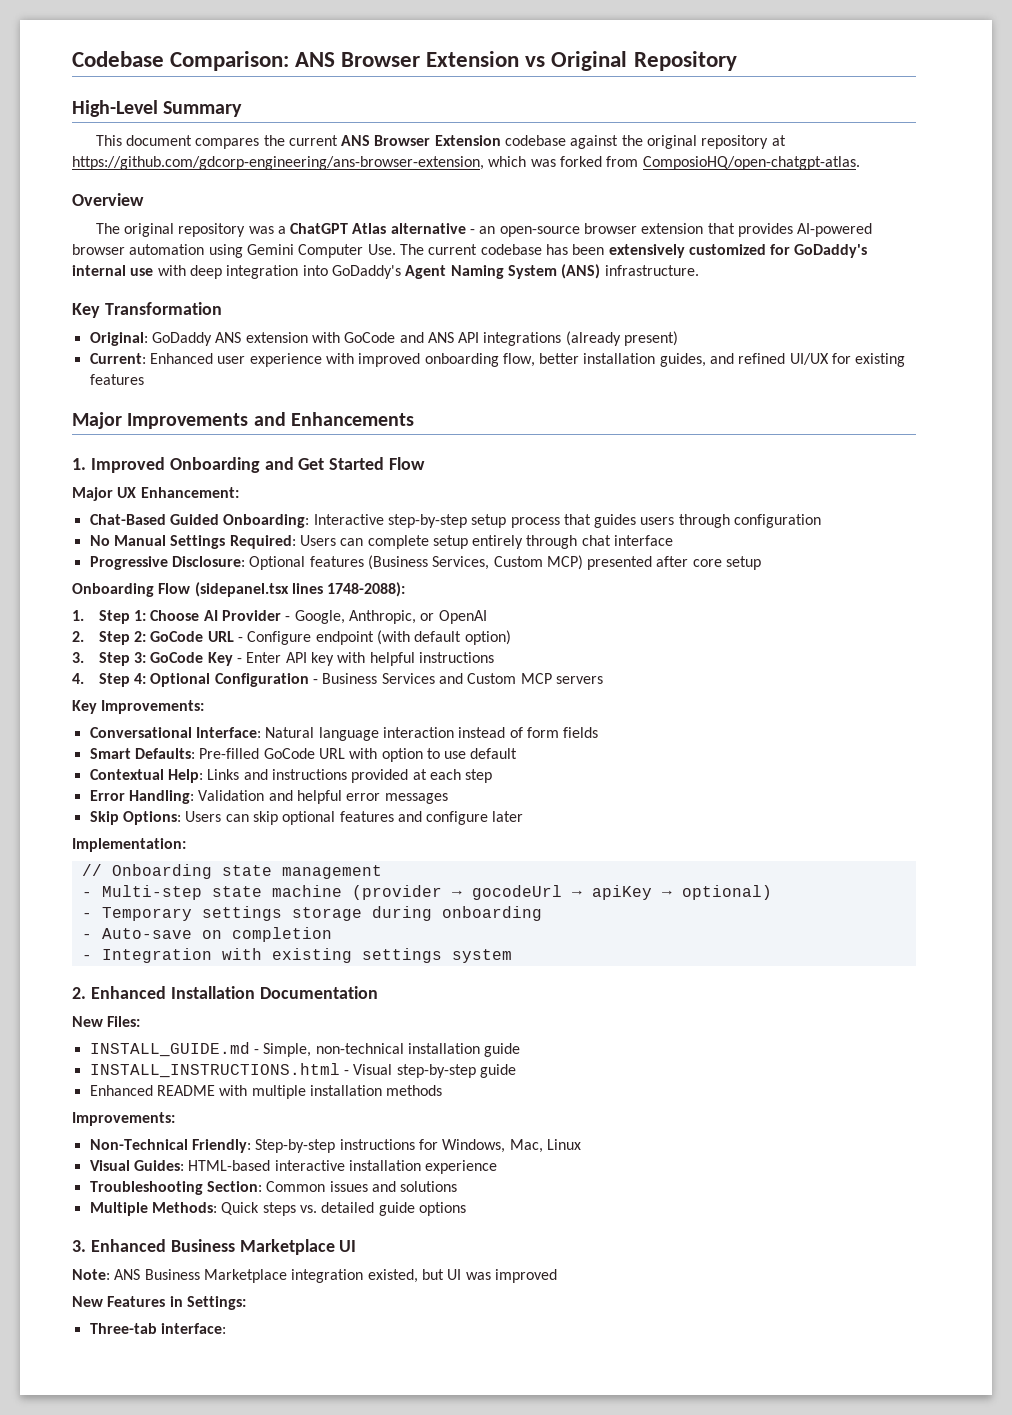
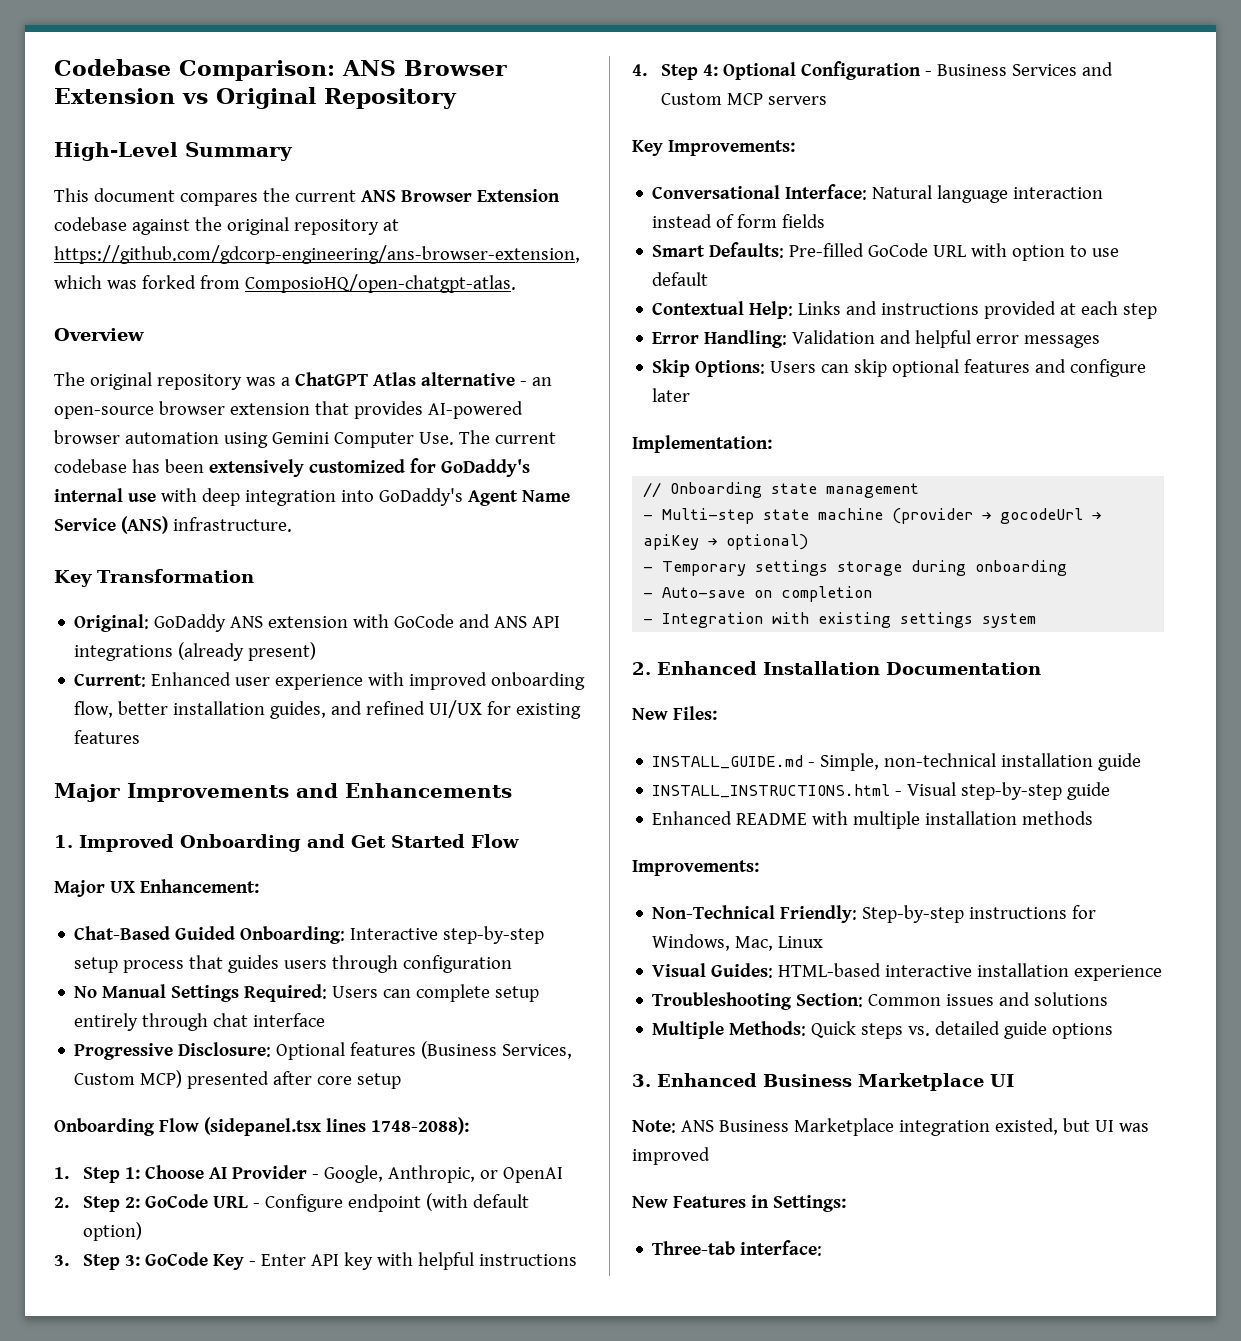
- The original repository was a ChatGPT Atlas alternative - an open-source browser extension that provides AI-powered browser automation using Gemini Computer Use. The current codebase has been extensively customized for GoDaddy's internal use with deep integration into GoDaddy's Agent Naming System (ANS) infrastructure.
+ The original repository was a ChatGPT Atlas alternative - an open-source browser extension that provides AI-powered browser automation using Gemini Computer Use. The current codebase has been extensively customized for GoDaddy's internal use with deep integration into GoDaddy's Agent Name Service (ANS) infrastructure.

